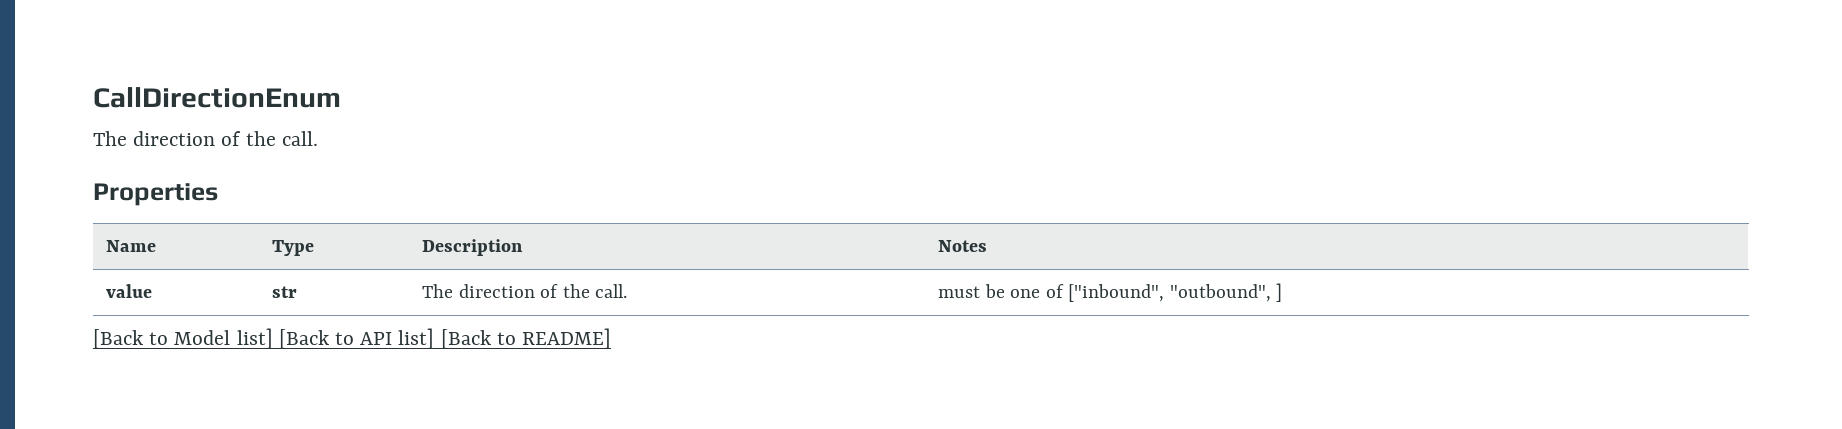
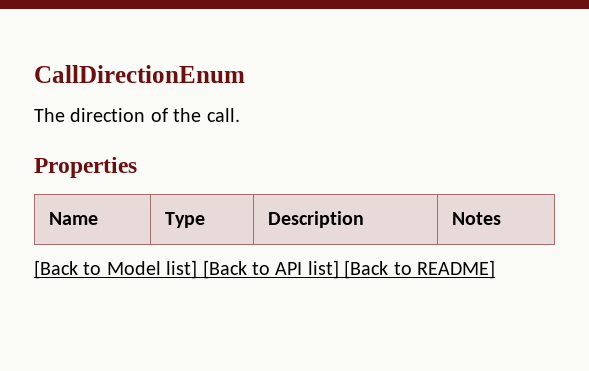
- value | str | The direction of the call. | must be one of ["inbound", "outbound", ]

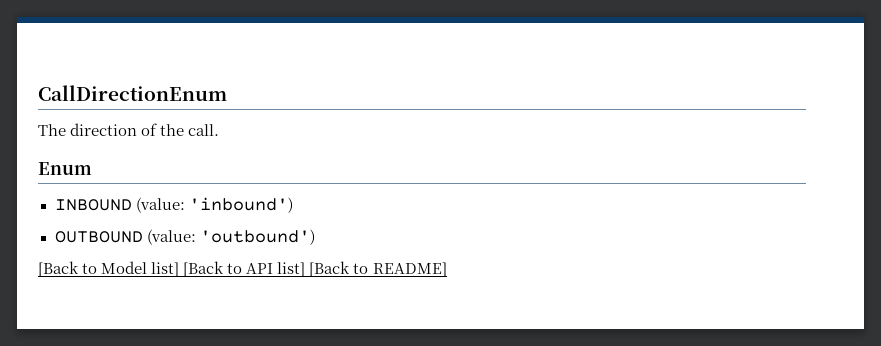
- Properties
- Name | Type | Description | Notes
+ Enum
+ INBOUND (value: 'inbound')
+ OUTBOUND (value: 'outbound')

